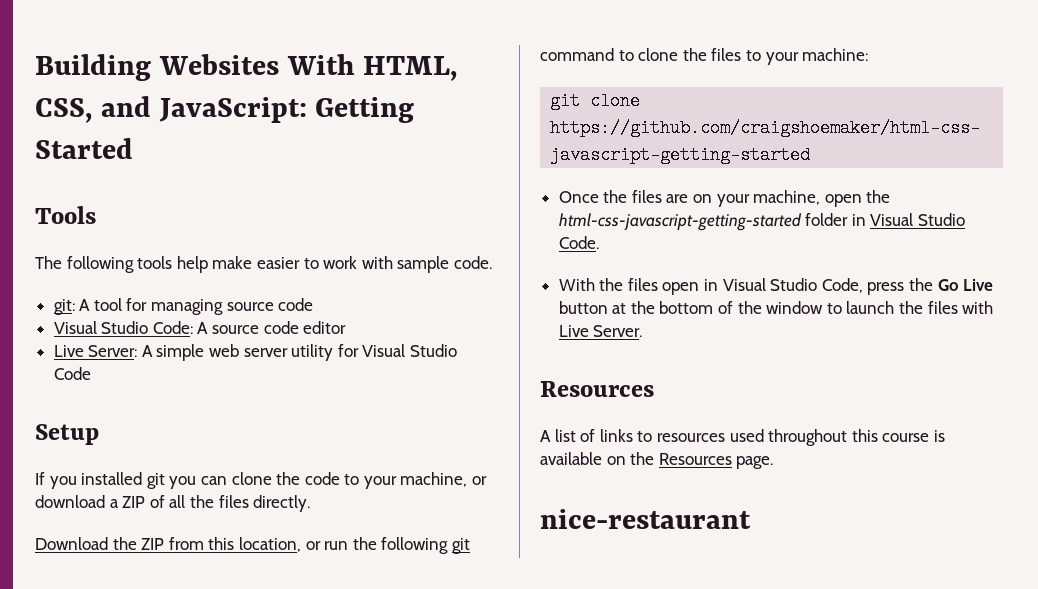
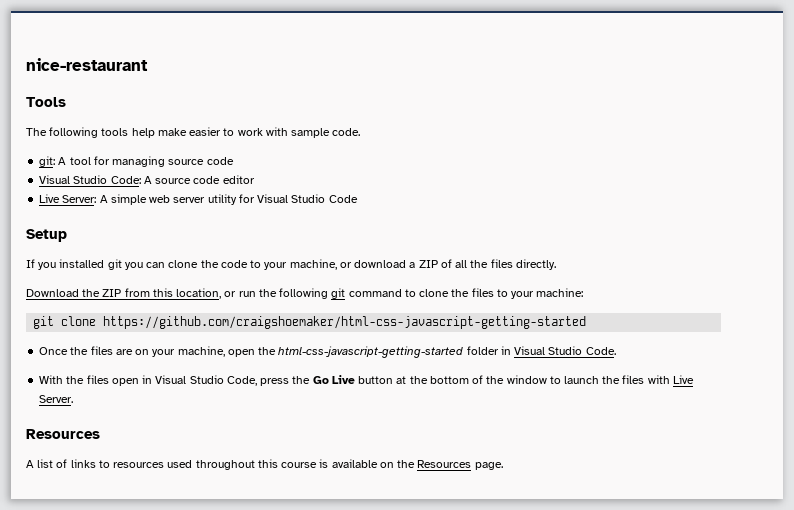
- Building Websites With HTML, CSS, and JavaScript: Getting Started
+ nice-restaurant
- nice-restaurant

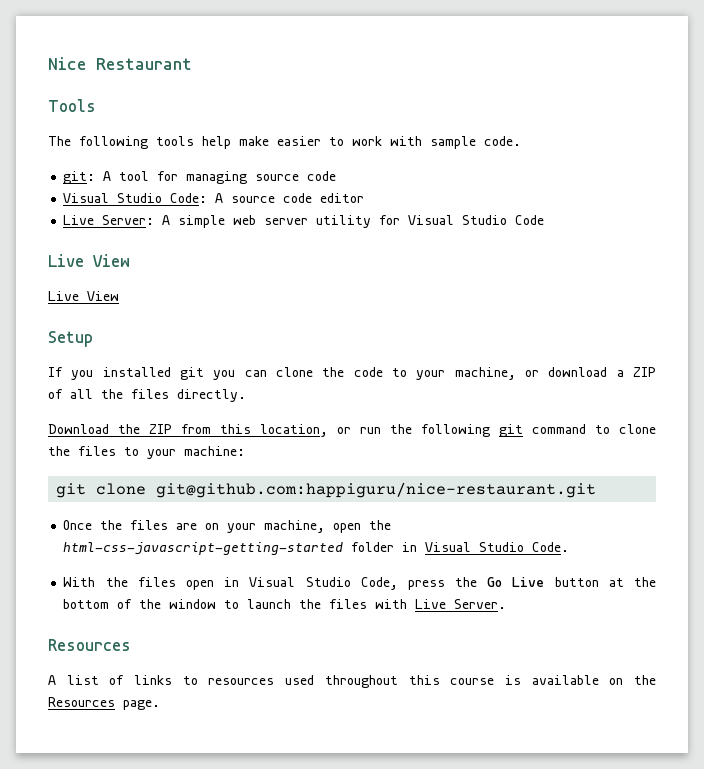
- nice-restaurant
+ Nice Restaurant
  Live Server: A simple web server utility for Visual Studio Code
+ Live View
+ Live View
- git clone https://github.com/craigshoemaker/html-css-javascript-getting-started
+ git clone git@github.com:happiguru/nice-restaurant.git

